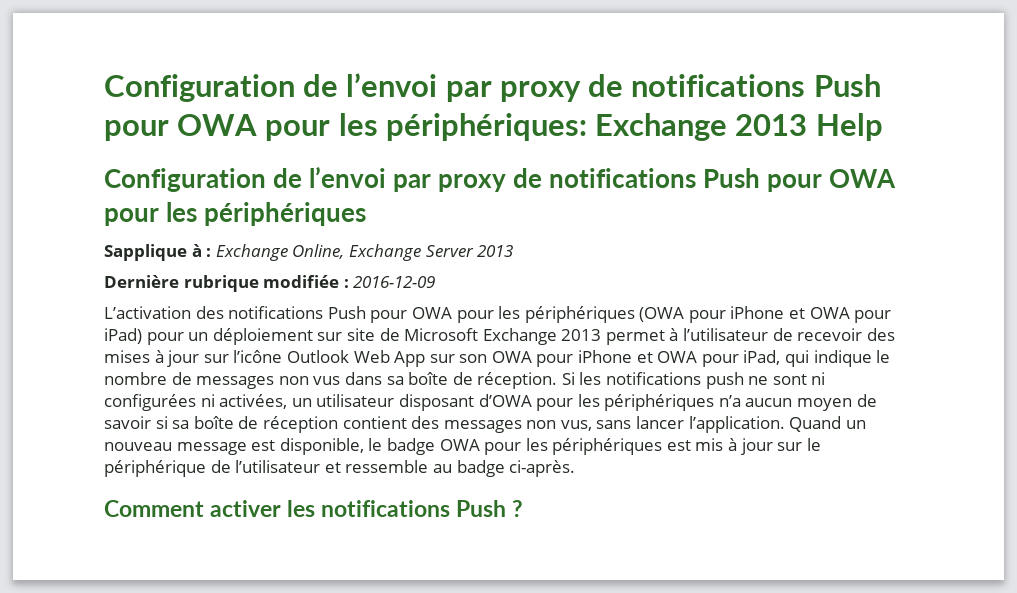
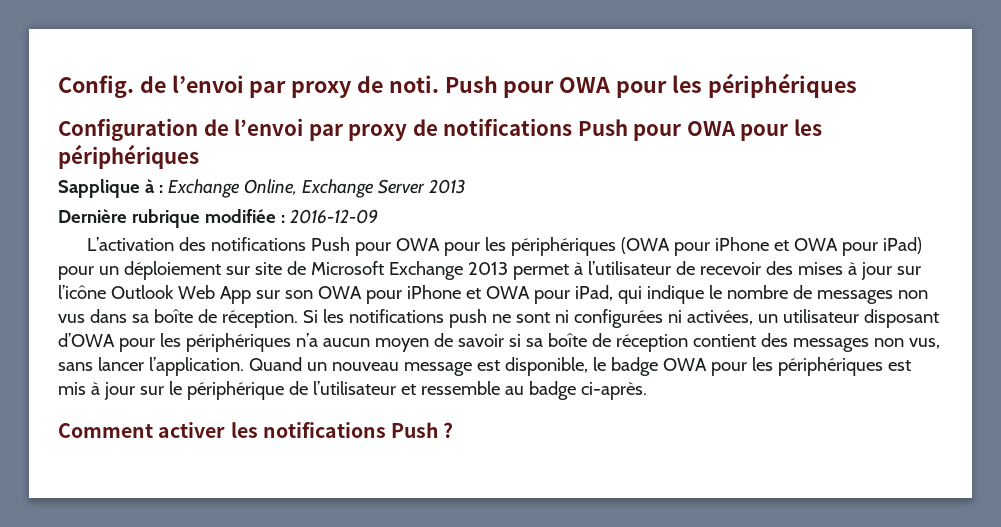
- Configuration de l’envoi par proxy de notifications Push pour OWA pour les périphériques: Exchange 2013 Help
+ Config. de l’envoi par proxy de noti. Push pour OWA pour les périphériques

